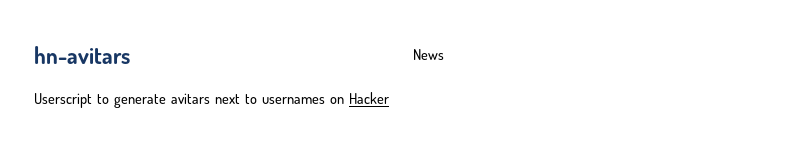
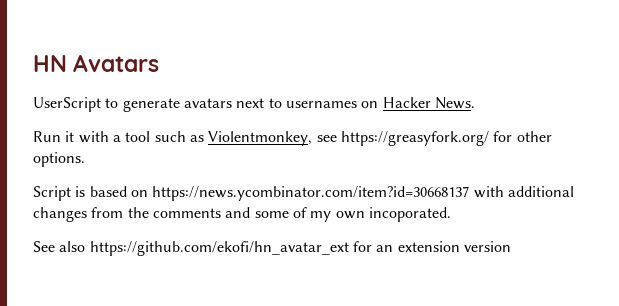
- hn-avitars
- Userscript to generate avitars next to usernames on Hacker News
+ HN Avatars
+ UserScript to generate avatars next to usernames on Hacker News.
+ Run it with a tool such as Violentmonkey, see https://greasyfork.org/ for other options.
+ Script is based on https://news.ycombinator.com/item?id=30668137 with additional changes from the comments and some of my own incoporated.
+ See also https://github.com/ekofi/hn_avatar_ext for an extension version

